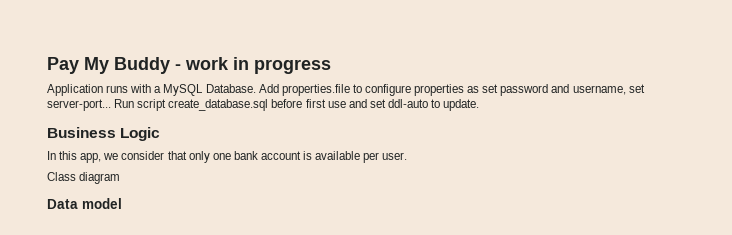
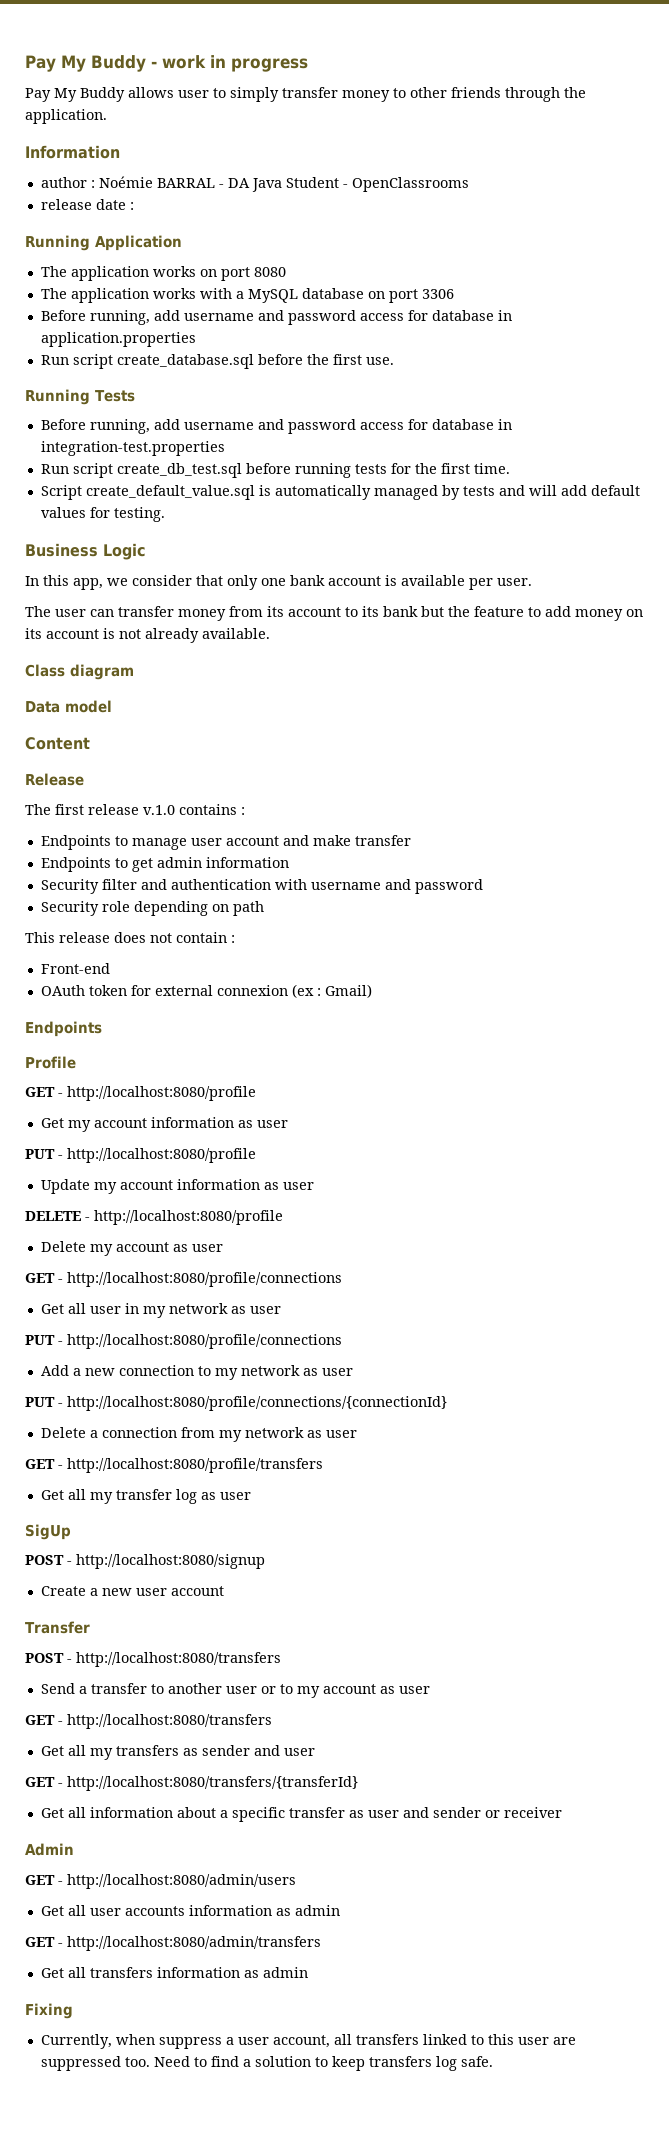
- Application runs with a MySQL Database. Add properties.file to configure properties as set password and username, set server-port... Run script create_database.sql before first use and set ddl-auto to update.
+ Pay My Buddy allows user to simply transfer money to other friends through the application.
+ Information
+ author : Noémie BARRAL - DA Java Student - OpenClassrooms
+ release date :
+ Running Application
+ The application works on port 8080
+ The application works with a MySQL database on port 3306
+ Before running, add username and password access for database in application.properties
+ Run script create_database.sql before the first use.
+ Running Tests
+ Before running, add username and password access for database in integration-test.properties
+ Run script create_db_test.sql before running tests for the first time.
+ Script create_default_value.sql is automatically managed by tests and will add default values for testing.
+ The user can transfer money from its account to its bank but the feature to add money on its account is not already available.
  Class diagram
  Data model
+ Content
+ Release
+ The first release v.1.0 contains :
+ Endpoints to manage user account and make transfer
+ Endpoints to get admin information
+ Security filter and authentication with username and password
+ Security role depending on path
+ This release does not contain :
+ Front-end
+ OAuth token for external connexion (ex : Gmail)
+ Endpoints
+ Profile
+ GET - http://localhost:8080/profile
+ Get my account information as user
+ PUT - http://localhost:8080/profile
+ Update my account information as user
+ DELETE - http://localhost:8080/profile
+ Delete my account as user
+ GET - http://localhost:8080/profile/connections
+ Get all user in my network as user
+ PUT - http://localhost:8080/profile/connections
+ Add a new connection to my network as user
+ PUT - http://localhost:8080/profile/connections/{connectionId}
+ Delete a connection from my network as user
+ GET - http://localhost:8080/profile/transfers
+ Get all my transfer log as user
+ SigUp
+ POST - http://localhost:8080/signup
+ Create a new user account
+ Transfer
+ POST - http://localhost:8080/transfers
+ Send a transfer to another user or to my account as user
+ GET - http://localhost:8080/transfers
+ Get all my transfers as sender and user
+ GET - http://localhost:8080/transfers/{transferId}
+ Get all information about a specific transfer as user and sender or receiver
+ Admin
+ GET - http://localhost:8080/admin/users
+ Get all user accounts information as admin
+ GET - http://localhost:8080/admin/transfers
+ Get all transfers information as admin
+ Fixing
+ Currently, when suppress a user account, all transfers linked to this user are suppressed too. Need to find a solution to keep transfers log safe.

